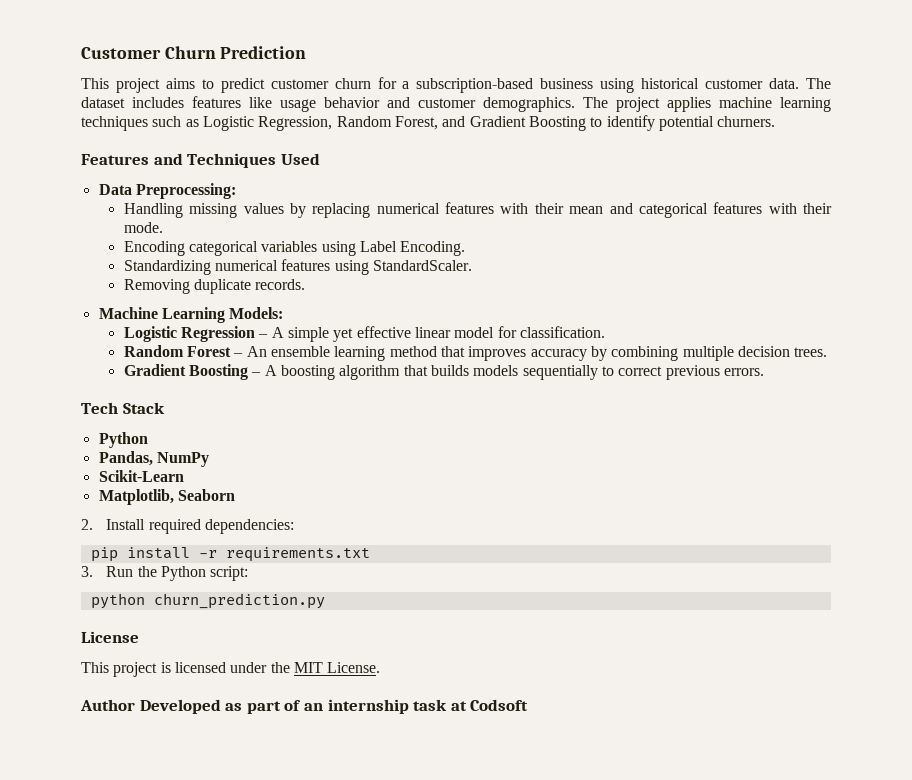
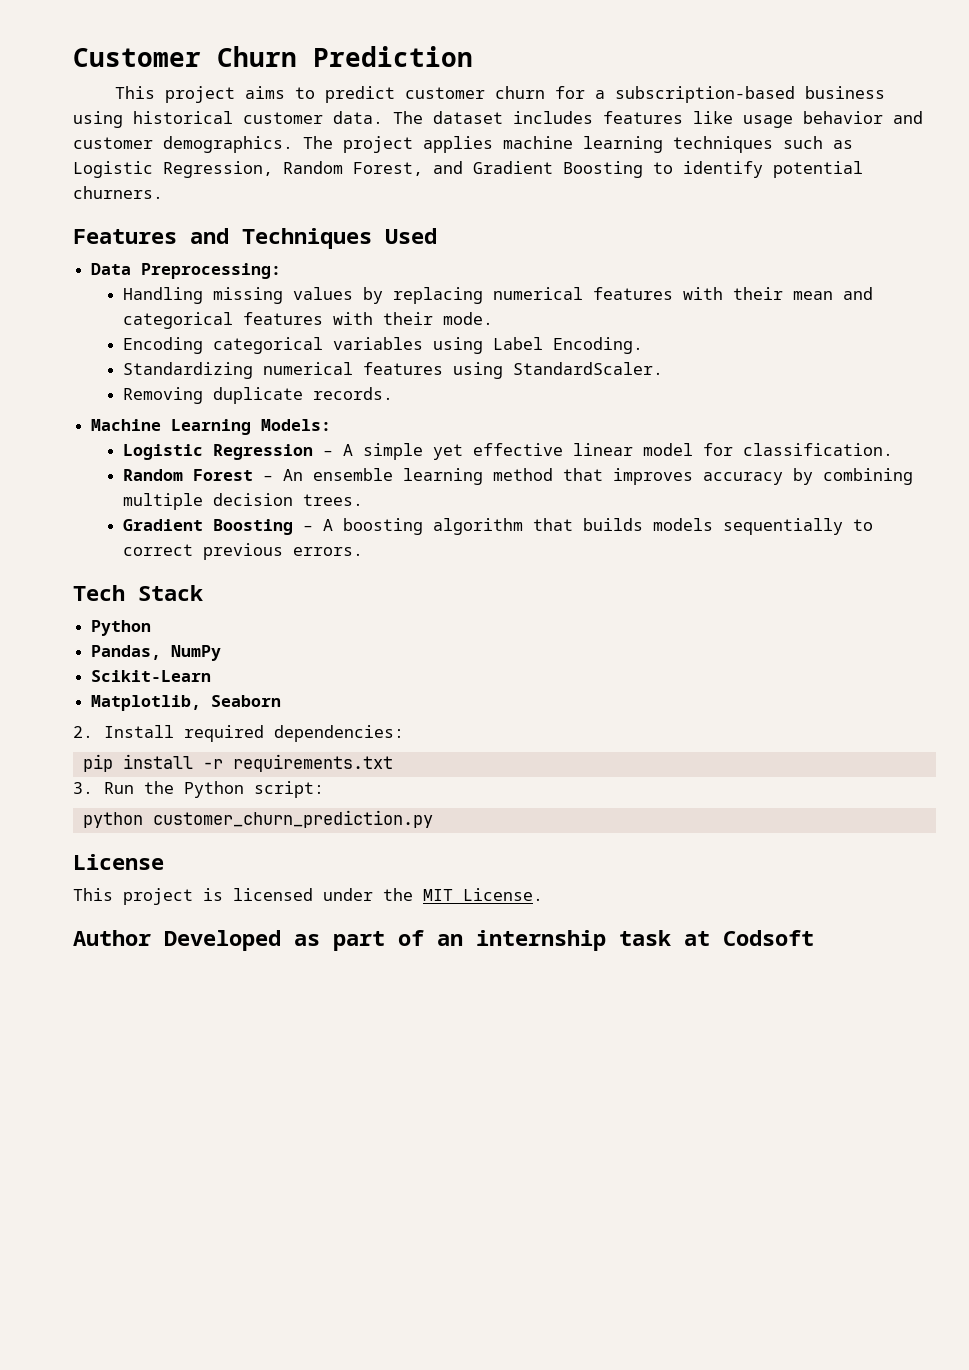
- python churn_prediction.py
+ python customer_churn_prediction.py

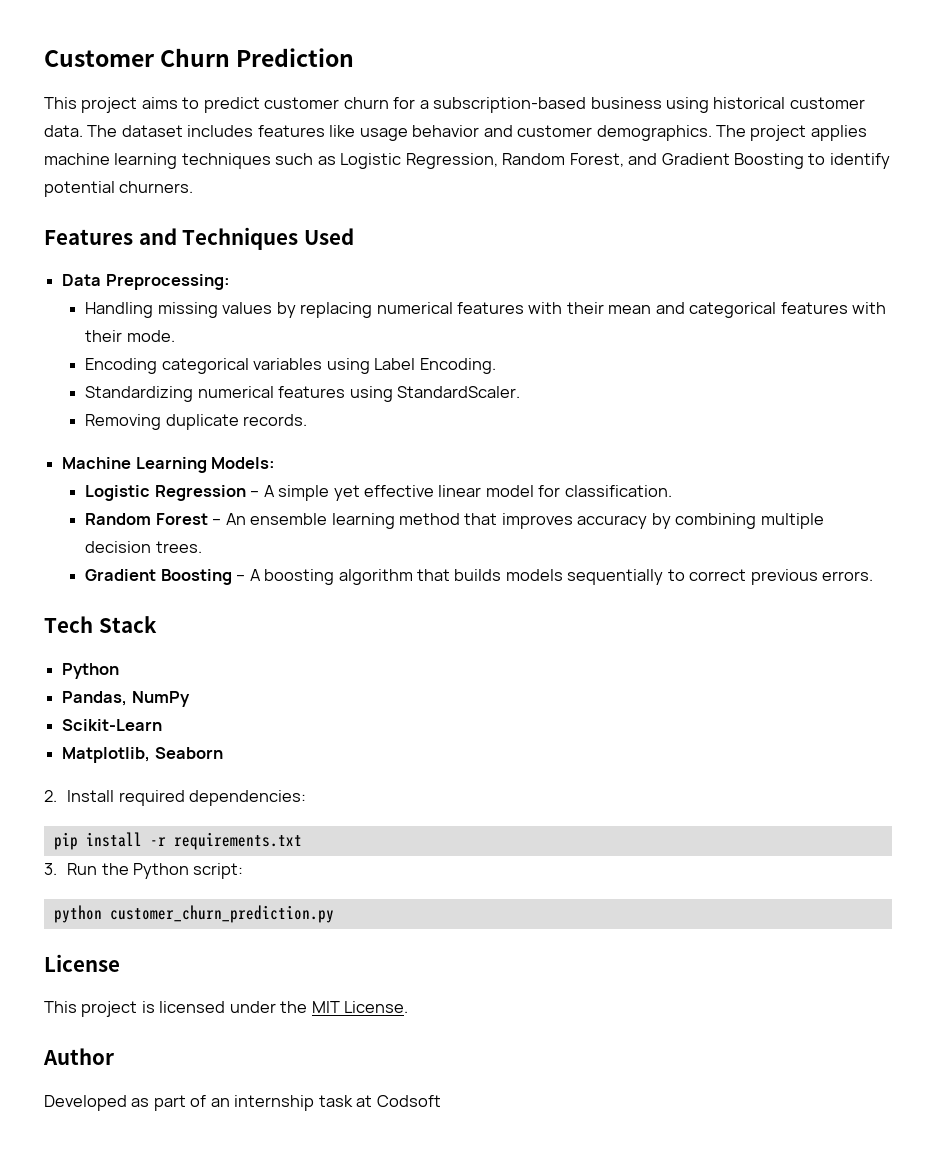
- Author Developed as part of an internship task at Codsoft
+ Author
+ Developed as part of an internship task at Codsoft

